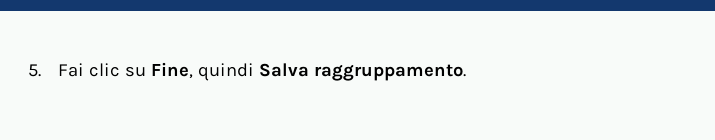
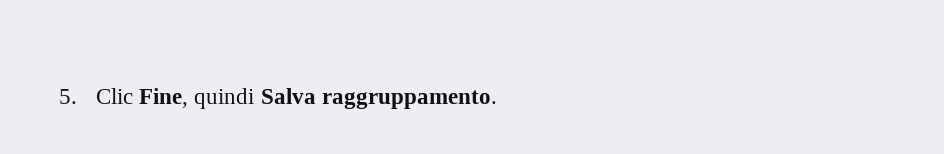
- 5. Fai clic su Fine, quindi Salva raggruppamento.
+ 5. Clic Fine, quindi Salva raggruppamento.

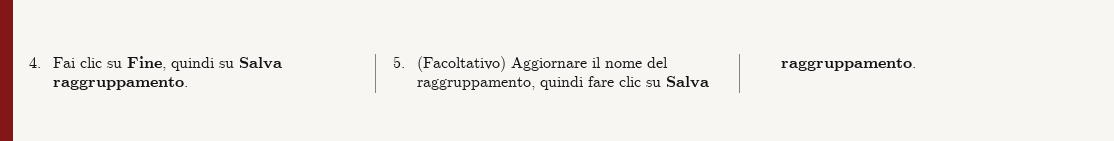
- 5. Clic Fine, quindi Salva raggruppamento.
+ 4. Fai clic su Fine, quindi su Salva raggruppamento.
+ 5. (Facoltativo) Aggiornare il nome del raggruppamento, quindi fare clic su Salva raggruppamento.

